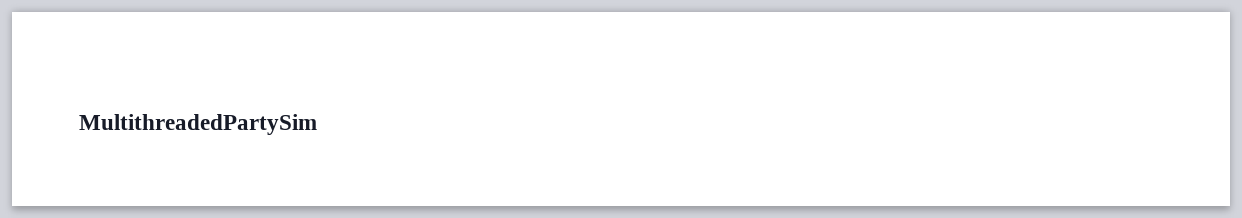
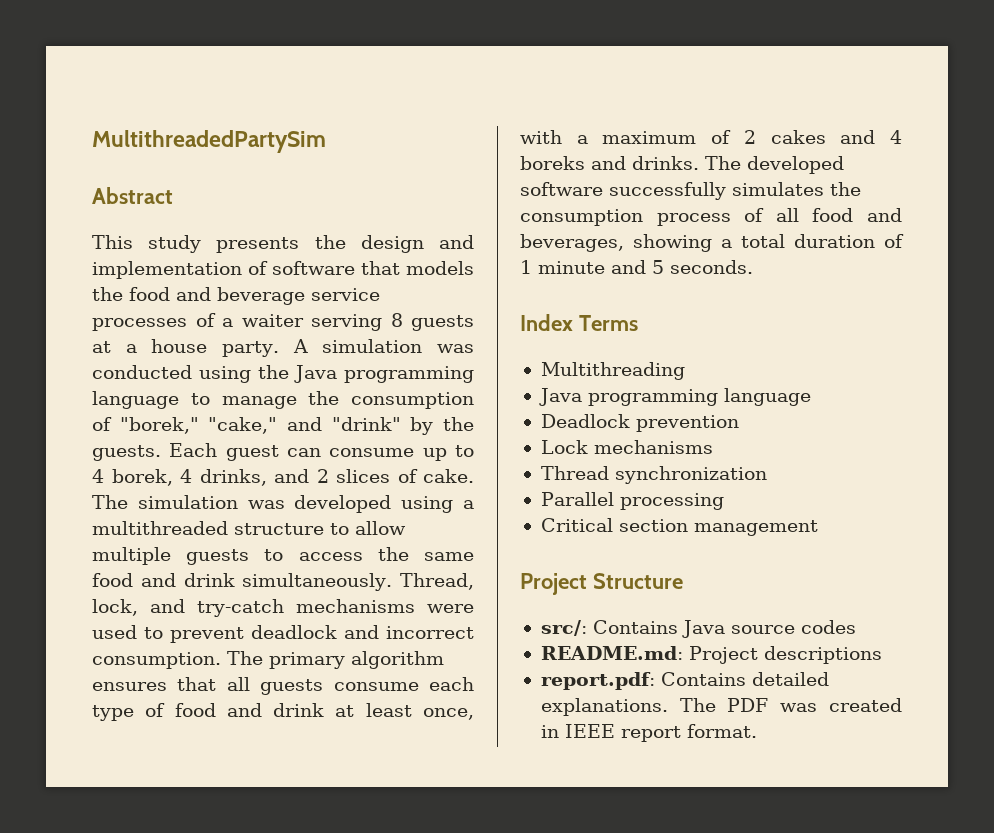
+ Abstract
+ This study presents the design and implementation of software that models the food and beverage service processes of a waiter serving 8 guests at a house party. A simulation was conducted using the Java programming language to manage the consumption of "borek," "cake," and "drink" by the guests. Each guest can consume up to 4 borek, 4 drinks, and 2 slices of cake. The simulation was developed using a multithreaded structure to allow multiple guests to access the same food and drink simultaneously. Thread, lock, and try-catch mechanisms were used to prevent deadlock and incorrect consumption. The primary algorithm ensures that all guests consume each type of food and drink at least once, with a maximum of 2 cakes and 4 boreks and drinks. The developed software successfully simulates the consumption process of all food and beverages, showing a total duration of 1 minute and 5 seconds.
+ Index Terms
+ Multithreading
+ Java programming language
+ Deadlock prevention
+ Lock mechanisms
+ Thread synchronization
+ Parallel processing
+ Critical section management
+ Project Structure
+ src/: Contains Java source codes
+ README.md: Project descriptions
+ report.pdf: Contains detailed explanations. The PDF was created in IEEE report format.

